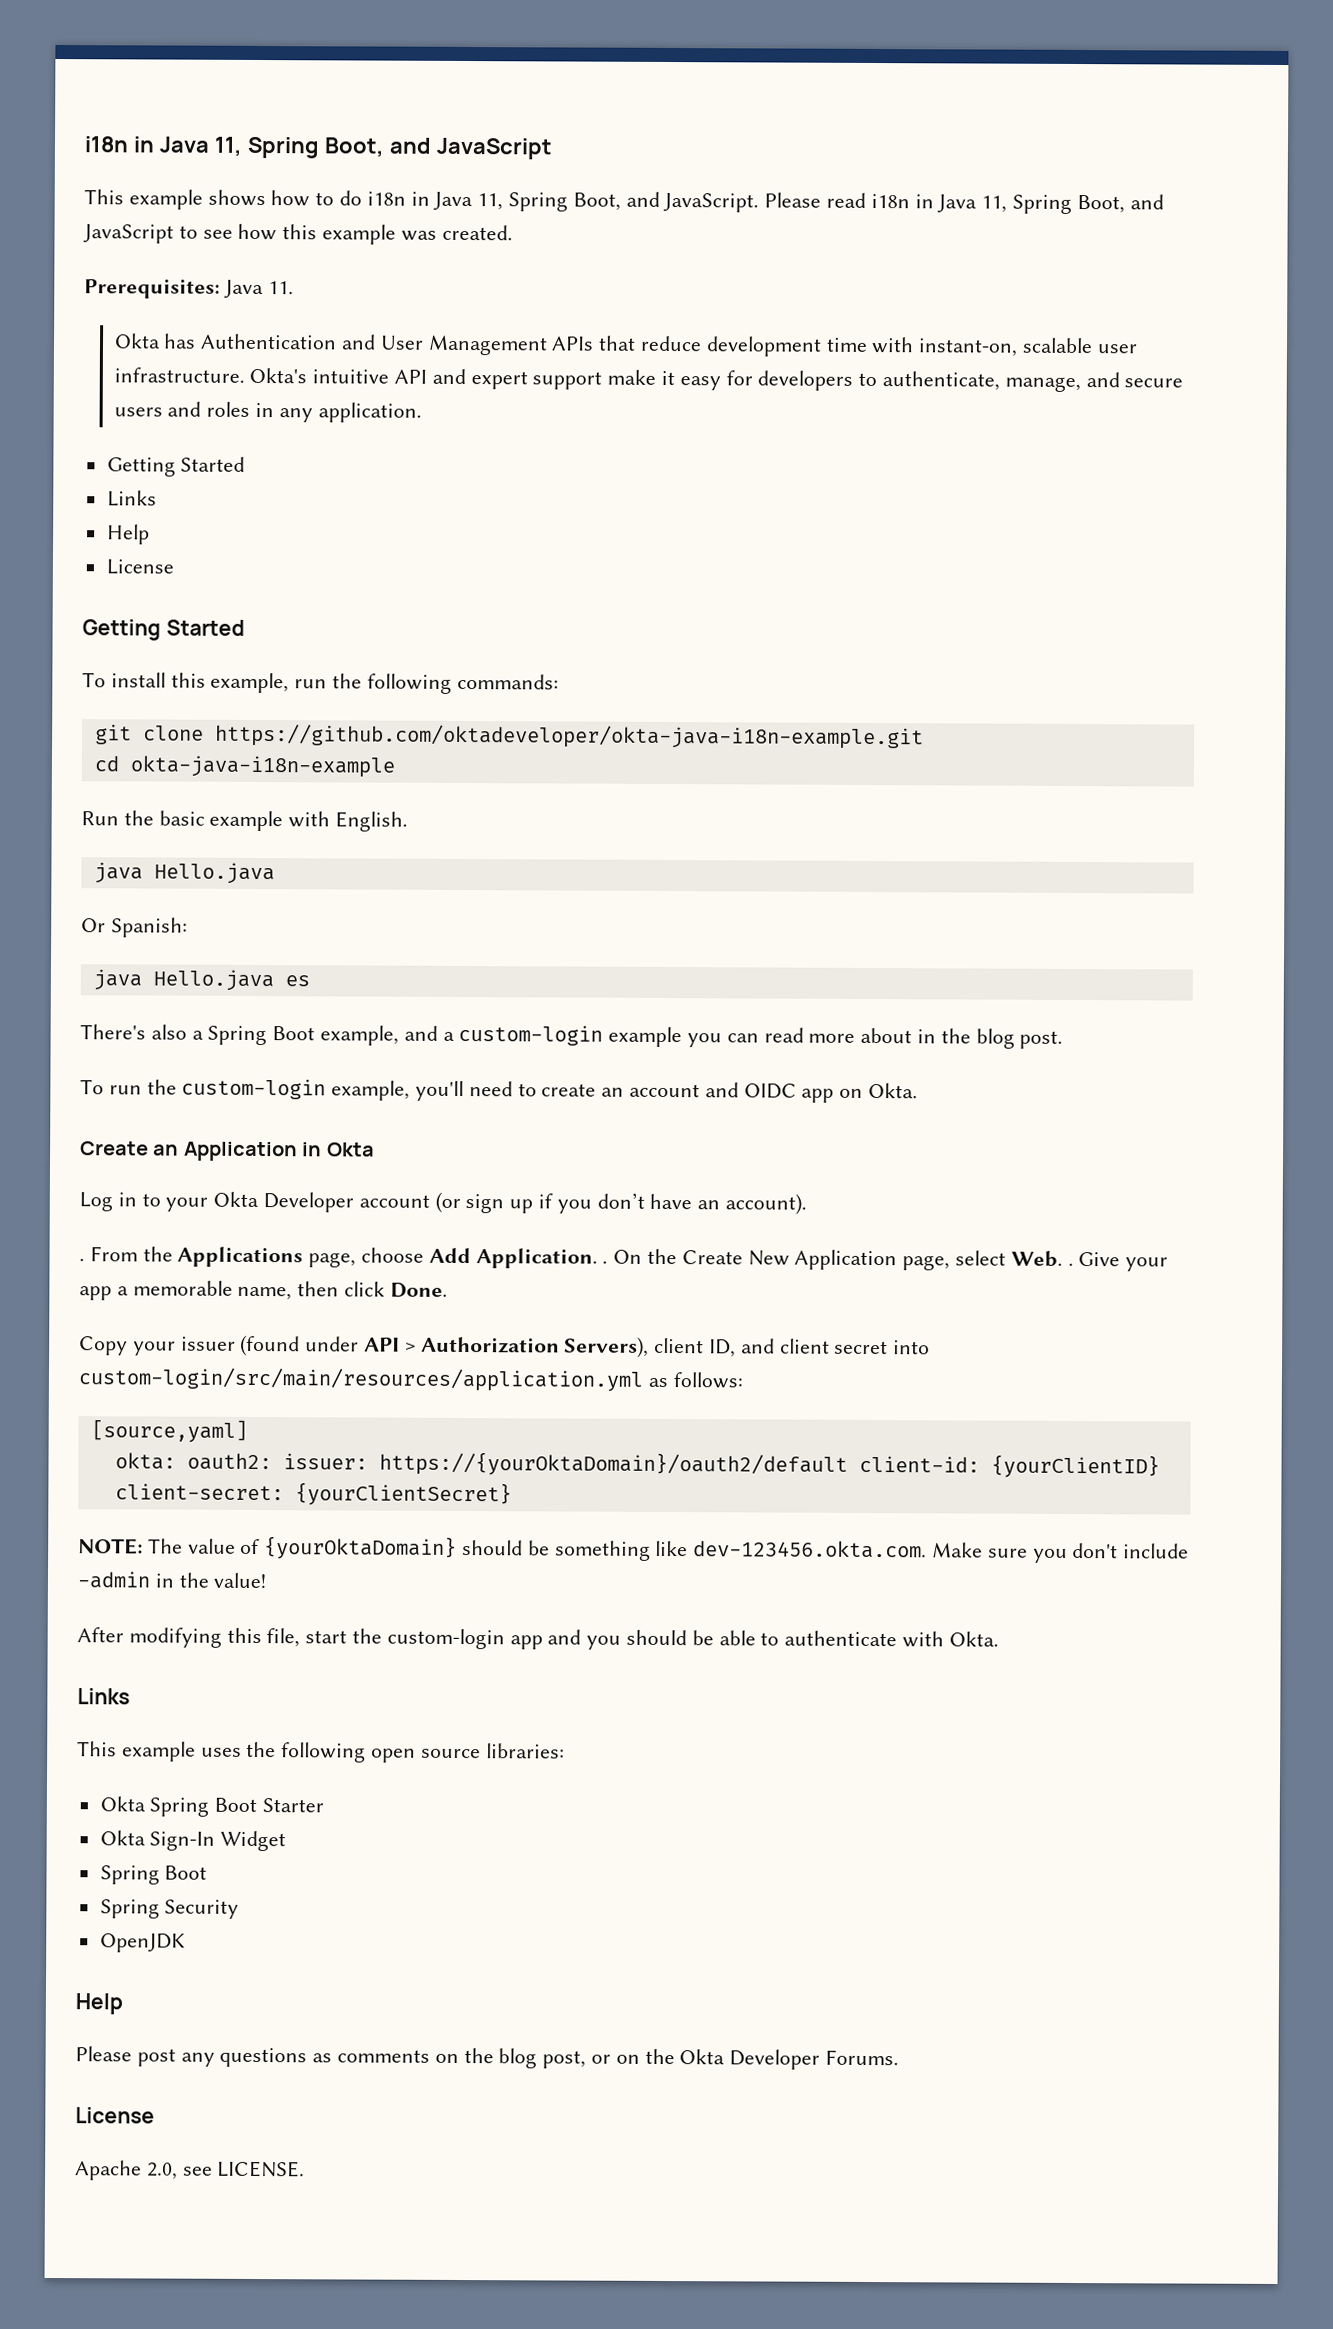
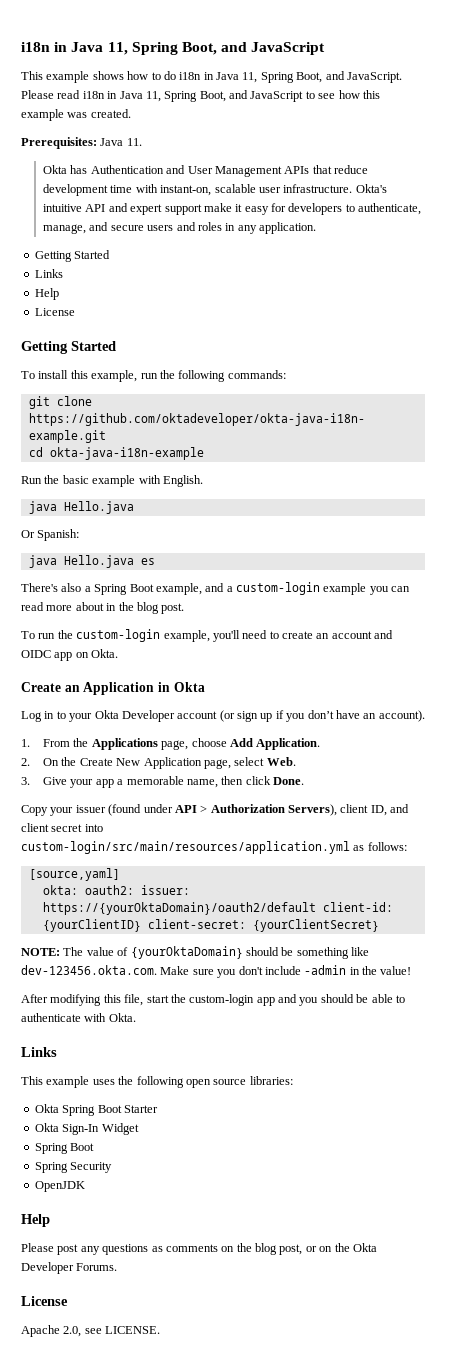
- . From the Applications page, choose Add Application. . On the Create New Application page, select Web. . Give your app a memorable name, then click Done.
+ 1. From the Applications page, choose Add Application.
+ 2. On the Create New Application page, select Web.
+ 3. Give your app a memorable name, then click Done.

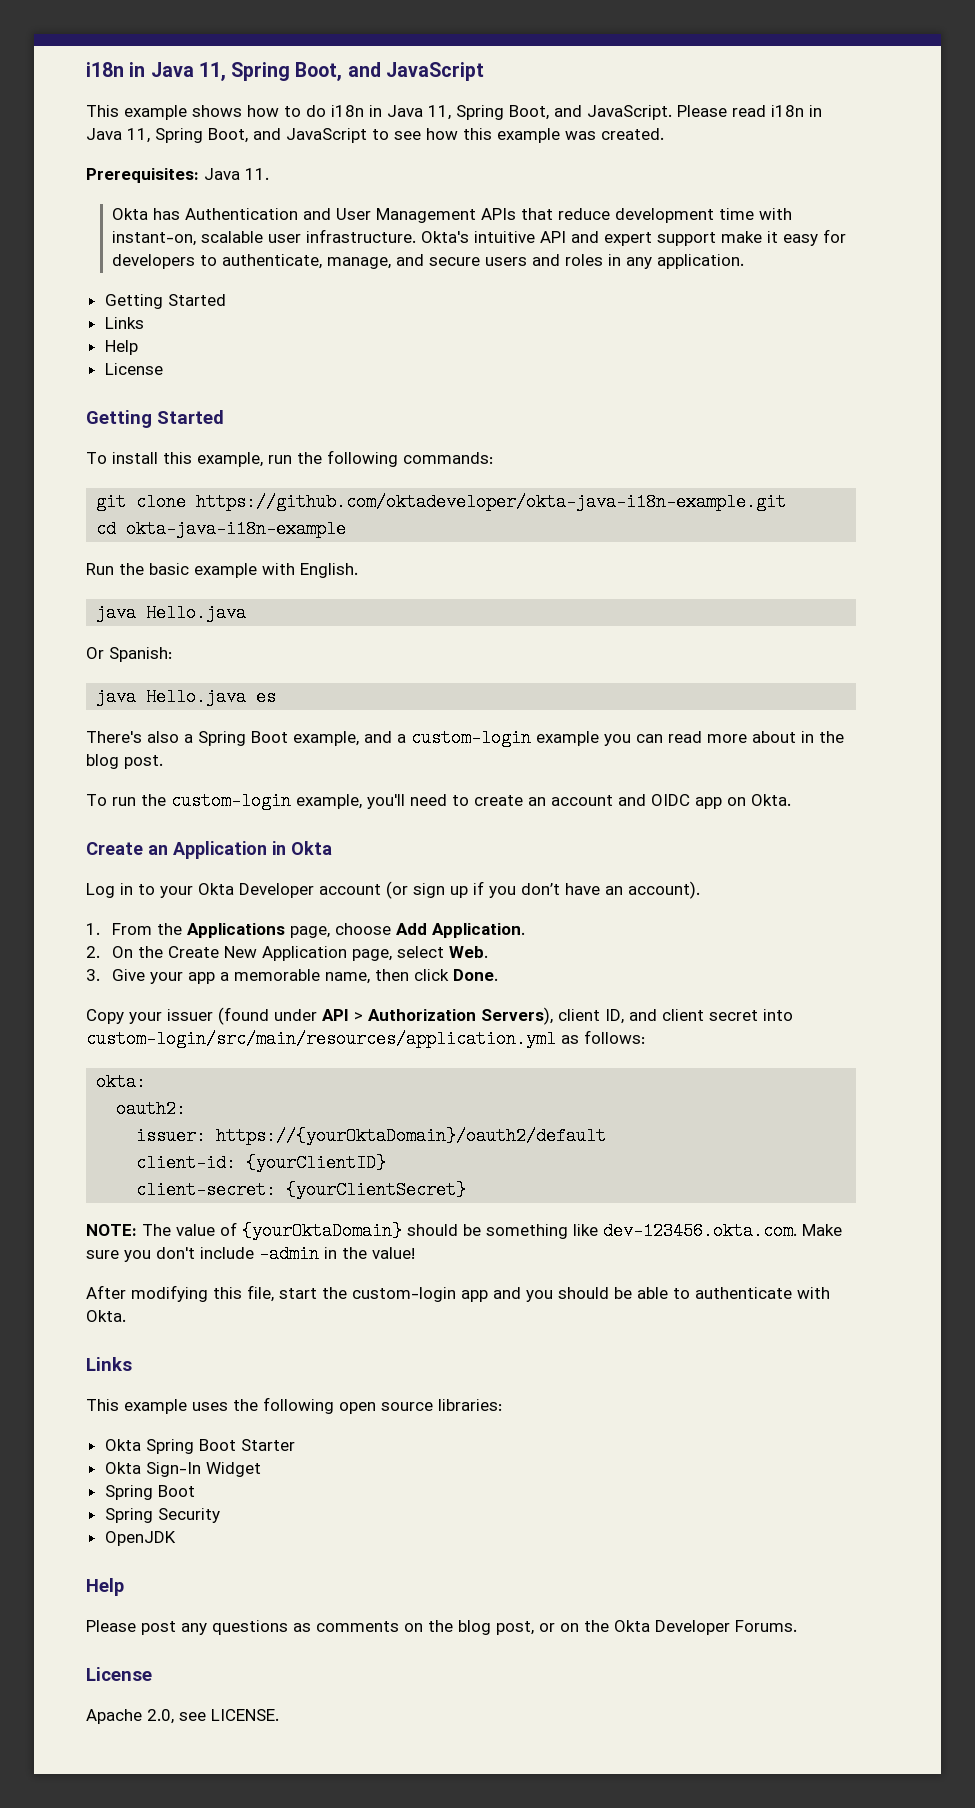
- [source,yaml]
- okta: oauth2: issuer: https://{yourOktaDomain}/oauth2/default client-id: {yourClientID} client-secret: {yourClientSecret}
+ okta:
+ oauth2:
+ issuer: https://{yourOktaDomain}/oauth2/default
+ client-id: {yourClientID}
+ client-secret: {yourClientSecret}

